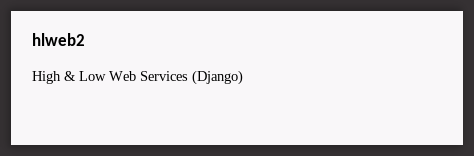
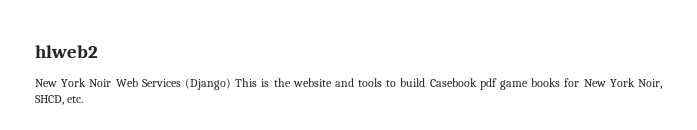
- High & Low Web Services (Django)
+ New York Noir Web Services (Django) This is the website and tools to build Casebook pdf game books for New York Noir, SHCD, etc.

